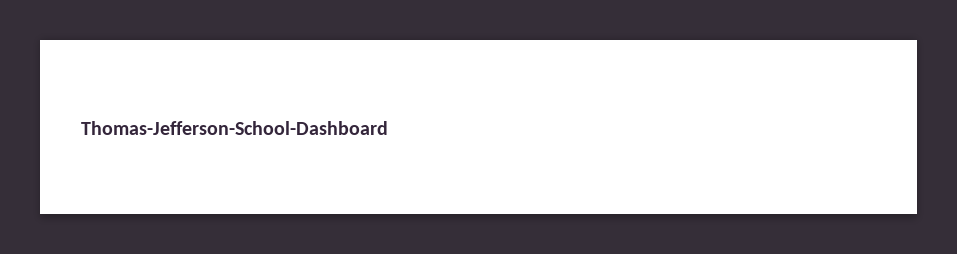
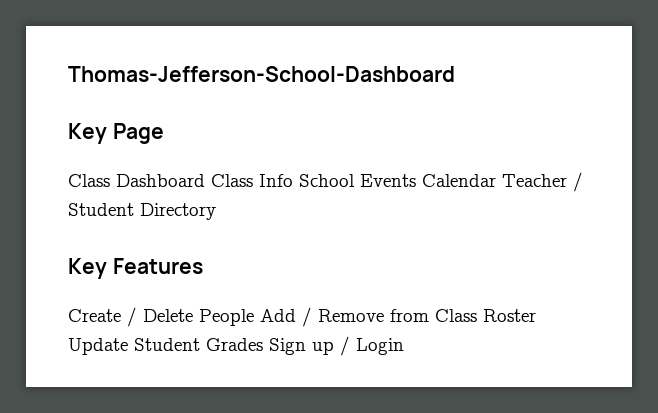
+ Key Page
+ Class Dashboard Class Info School Events Calendar Teacher / Student Directory
+ Key Features
+ Create / Delete People Add / Remove from Class Roster Update Student Grades Sign up / Login

